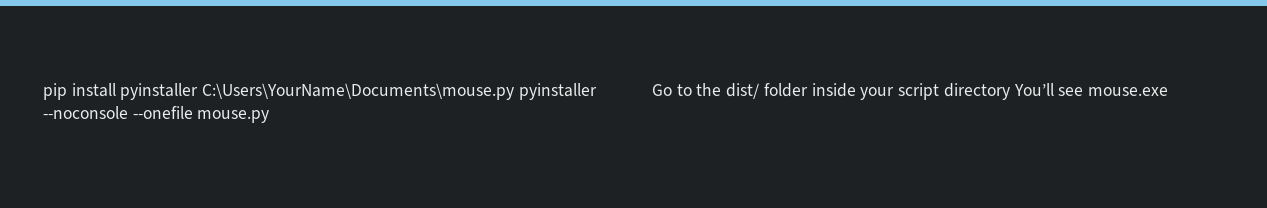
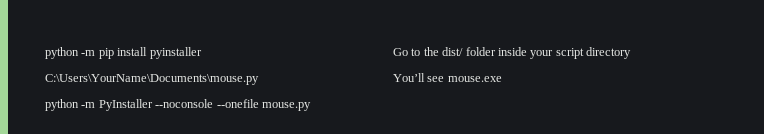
- pip install pyinstaller C:\Users\YourName\Documents\mouse.py pyinstaller --noconsole --onefile mouse.py
+ python -m pip install pyinstaller
+ C:\Users\YourName\Documents\mouse.py
+ python -m PyInstaller --noconsole --onefile mouse.py
- Go to the dist/ folder inside your script directory You’ll see mouse.exe
+ Go to the dist/ folder inside your script directory
+ You’ll see mouse.exe

